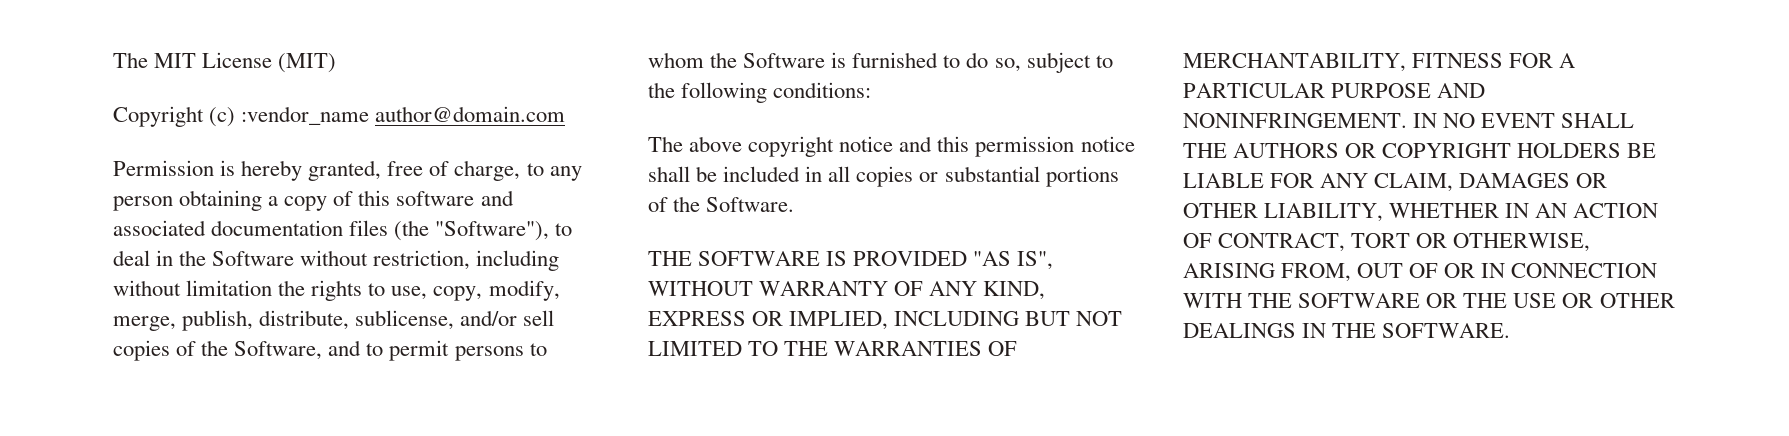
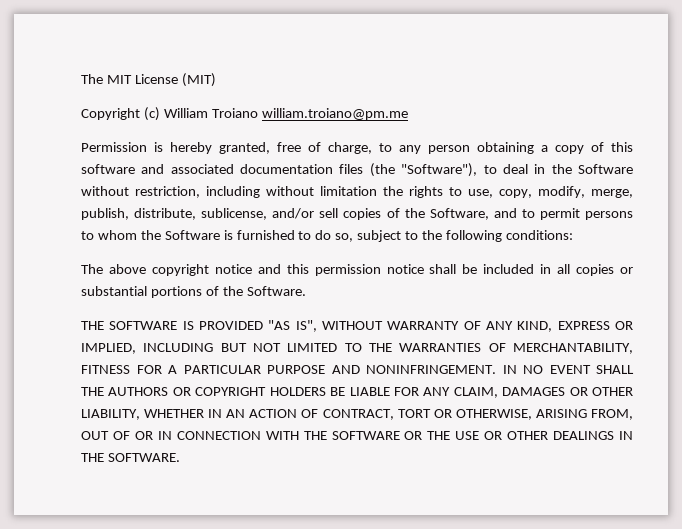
- Copyright (c) :vendor_name author@domain.com
+ Copyright (c) William Troiano william.troiano@pm.me

